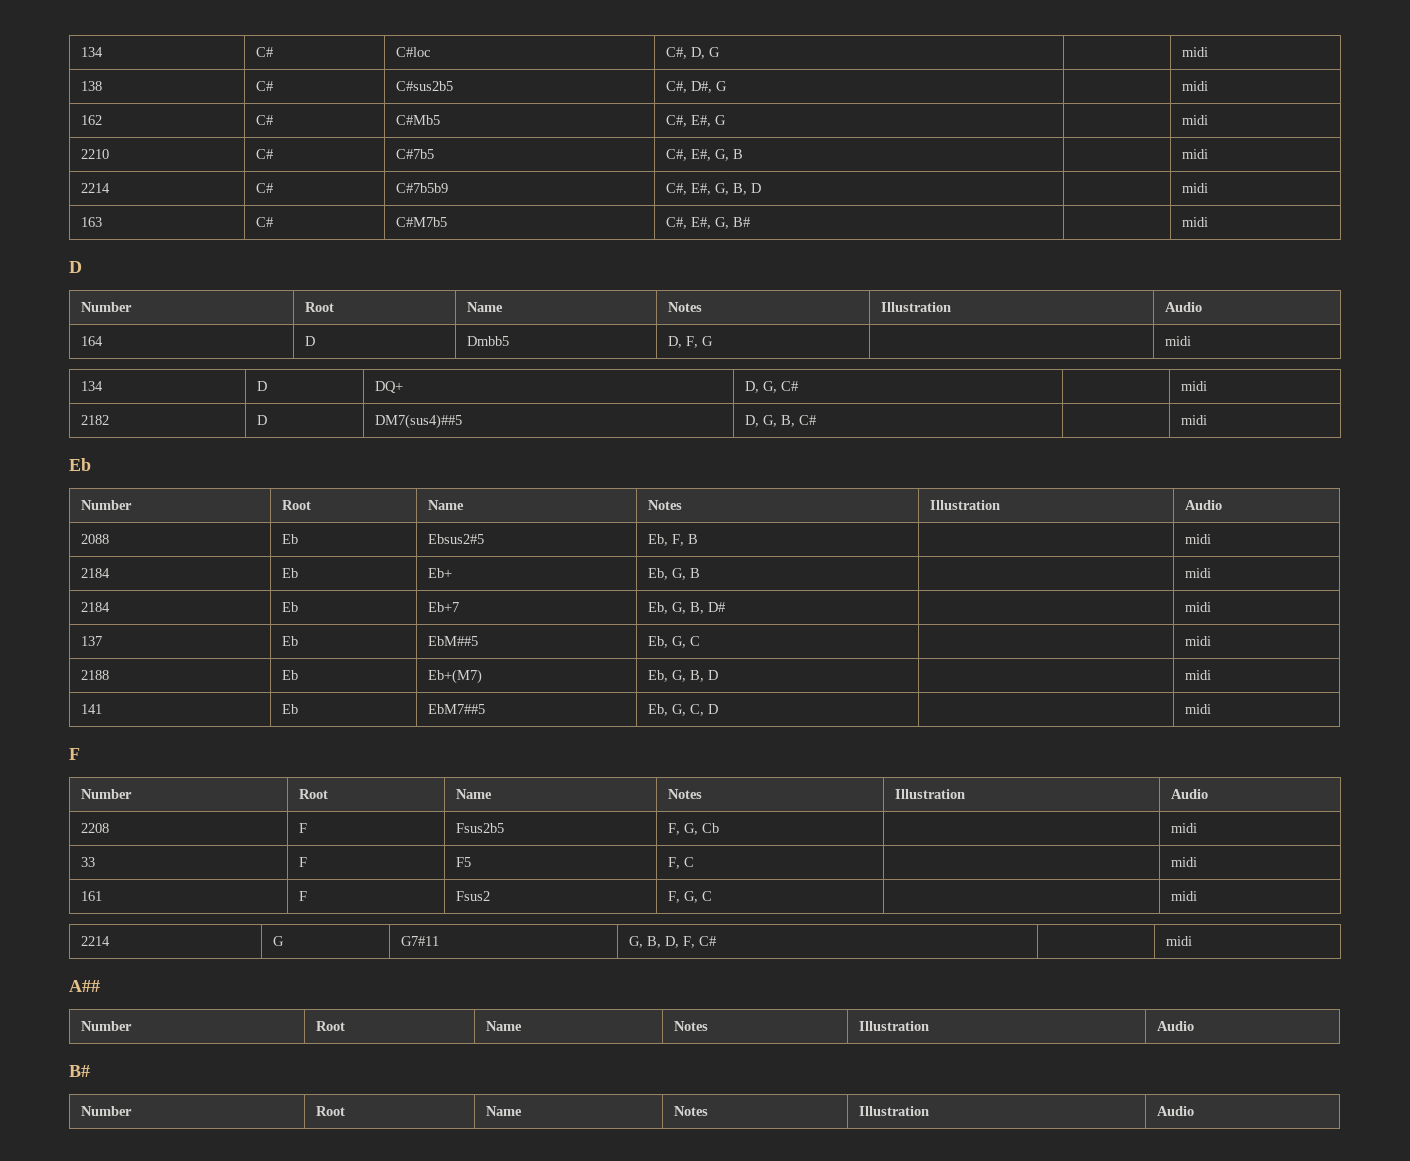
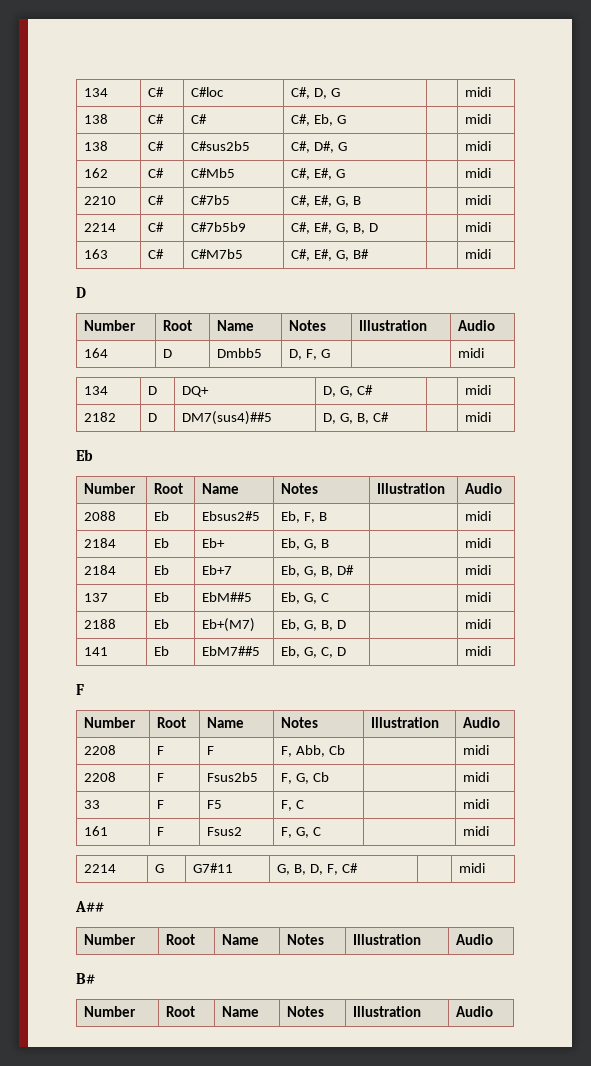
+ 138 | C# | C# | C#, Eb, G | | midi
+ 2208 | F | F | F, Abb, Cb | | midi

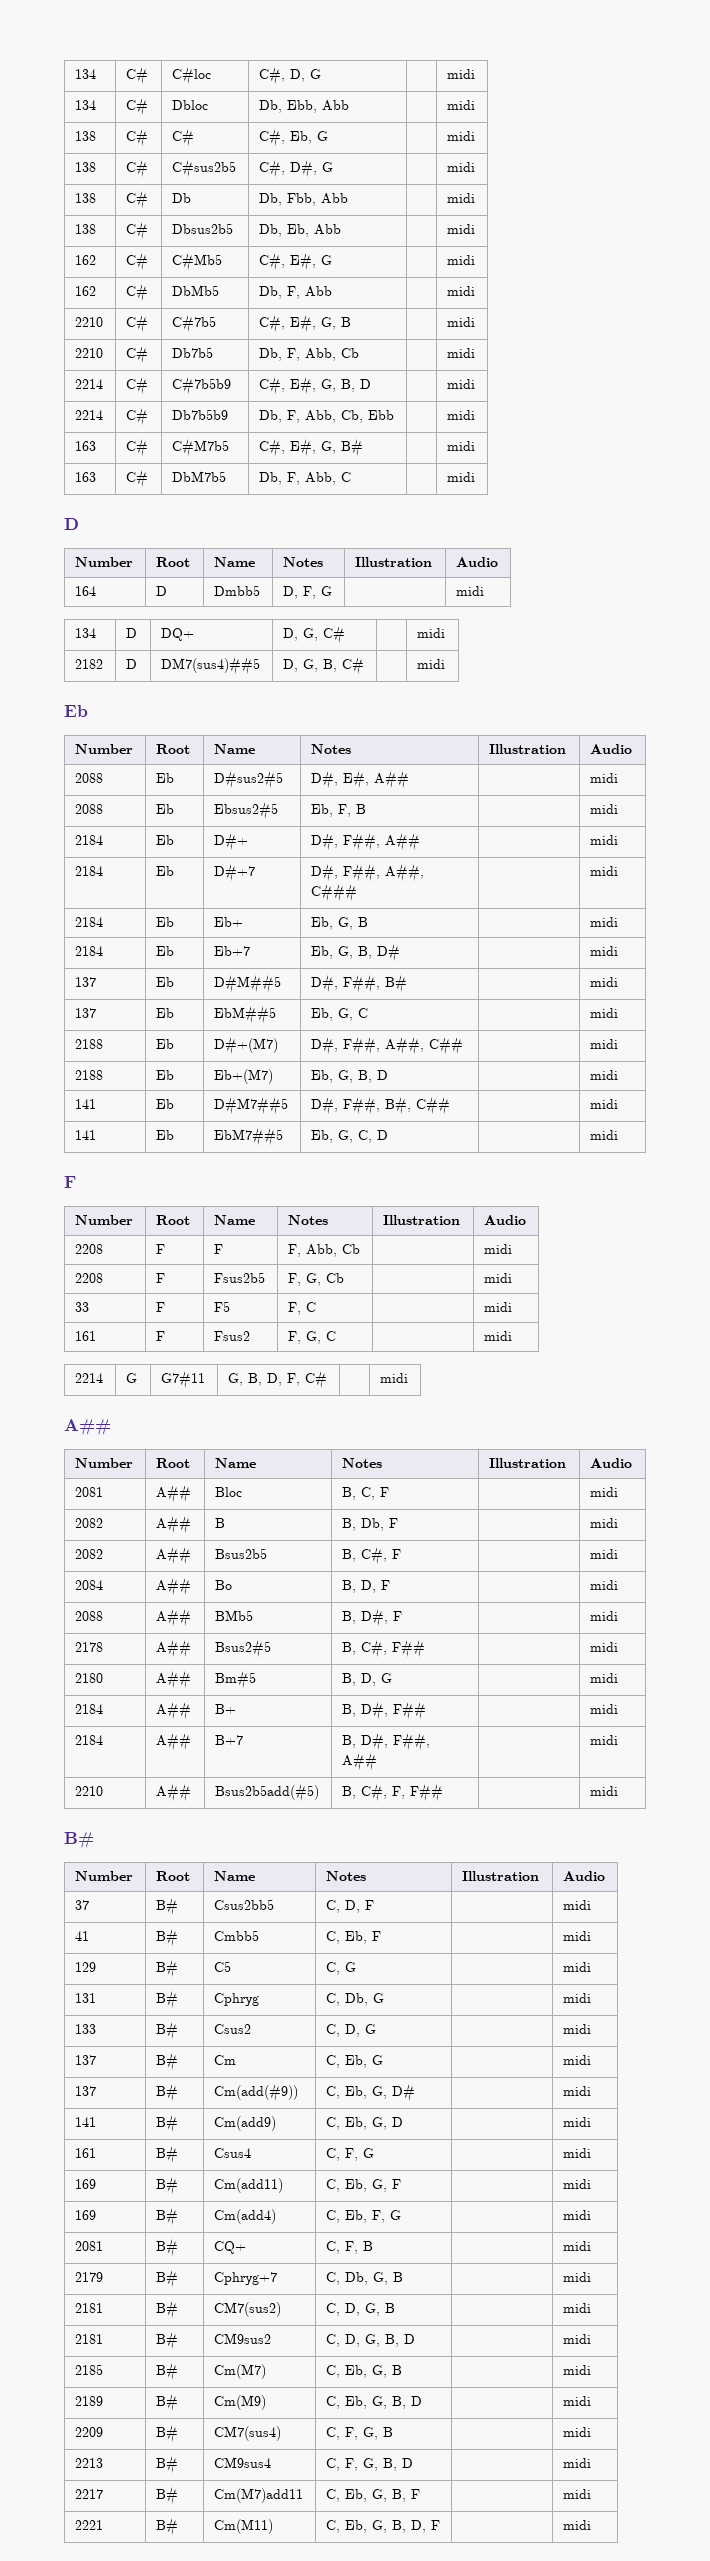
+ 134 | C# | Dbloc | Db, Ebb, Abb | | midi
+ 138 | C# | Db | Db, Fbb, Abb | | midi
+ 138 | C# | Dbsus2b5 | Db, Eb, Abb | | midi
+ 162 | C# | DbMb5 | Db, F, Abb | | midi
+ 2210 | C# | Db7b5 | Db, F, Abb, Cb | | midi
+ 2214 | C# | Db7b5b9 | Db, F, Abb, Cb, Ebb | | midi
+ 163 | C# | DbM7b5 | Db, F, Abb, C | | midi
+ 2088 | Eb | D#sus2#5 | D#, E#, A## | | midi
+ 2184 | Eb | D#+ | D#, F##, A## | | midi
+ 2184 | Eb | D#+7 | D#, F##, A##, C### | | midi
+ 137 | Eb | D#M##5 | D#, F##, B# | | midi
+ 2188 | Eb | D#+(M7) | D#, F##, A##, C## | | midi
+ 141 | Eb | D#M7##5 | D#, F##, B#, C## | | midi
+ 2081 | A## | Bloc | B, C, F | | midi
+ 2082 | A## | B | B, Db, F | | midi
+ 2082 | A## | Bsus2b5 | B, C#, F | | midi
+ 2084 | A## | Bo | B, D, F | | midi
+ 2088 | A## | BMb5 | B, D#, F | | midi
+ 2178 | A## | Bsus2#5 | B, C#, F## | | midi
+ 2180 | A## | Bm#5 | B, D, G | | midi
+ 2184 | A## | B+ | B, D#, F## | | midi
+ 2184 | A## | B+7 | B, D#, F##, A## | | midi
+ 2210 | A## | Bsus2b5add(#5) | B, C#, F, F## | | midi
+ 37 | B# | Csus2bb5 | C, D, F | | midi
+ 41 | B# | Cmbb5 | C, Eb, F | | midi
+ 129 | B# | C5 | C, G | | midi
+ 131 | B# | Cphryg | C, Db, G | | midi
+ 133 | B# | Csus2 | C, D, G | | midi
+ 137 | B# | Cm | C, Eb, G | | midi
+ 137 | B# | Cm(add(#9)) | C, Eb, G, D# | | midi
+ 141 | B# | Cm(add9) | C, Eb, G, D | | midi
+ 161 | B# | Csus4 | C, F, G | | midi
+ 169 | B# | Cm(add11) | C, Eb, G, F | | midi
+ 169 | B# | Cm(add4) | C, Eb, F, G | | midi
+ 2081 | B# | CQ+ | C, F, B | | midi
+ 2179 | B# | Cphryg+7 | C, Db, G, B | | midi
+ 2181 | B# | CM7(sus2) | C, D, G, B | | midi
+ 2181 | B# | CM9sus2 | C, D, G, B, D | | midi
+ 2185 | B# | Cm(M7) | C, Eb, G, B | | midi
+ 2189 | B# | Cm(M9) | C, Eb, G, B, D | | midi
+ 2209 | B# | CM7(sus4) | C, F, G, B | | midi
+ 2213 | B# | CM9sus4 | C, F, G, B, D | | midi
+ 2217 | B# | Cm(M7)add11 | C, Eb, G, B, F | | midi
+ 2221 | B# | Cm(M11) | C, Eb, G, B, D, F | | midi

